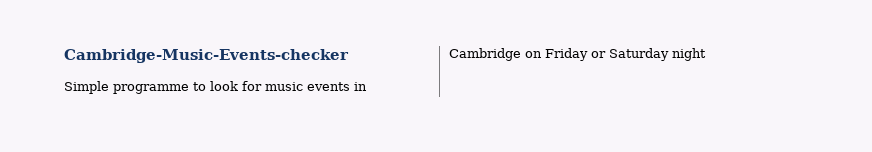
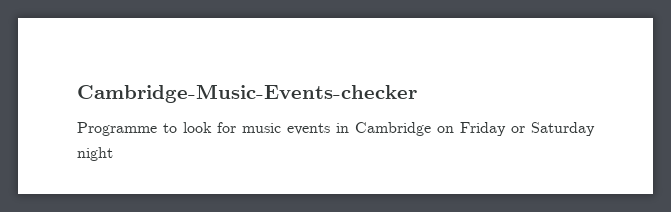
- Simple programme to look for music events in Cambridge on Friday or Saturday night
+ Programme to look for music events in Cambridge on Friday or Saturday night

